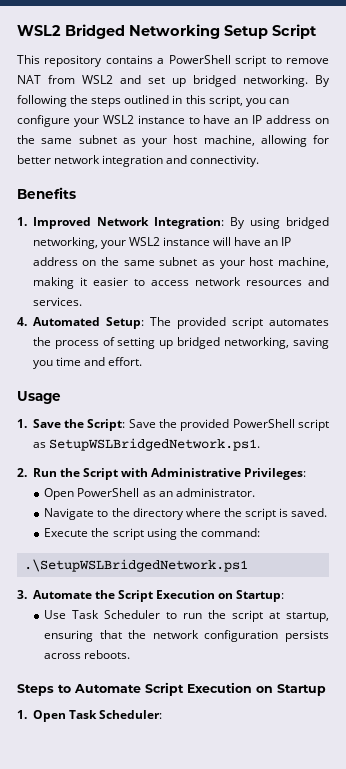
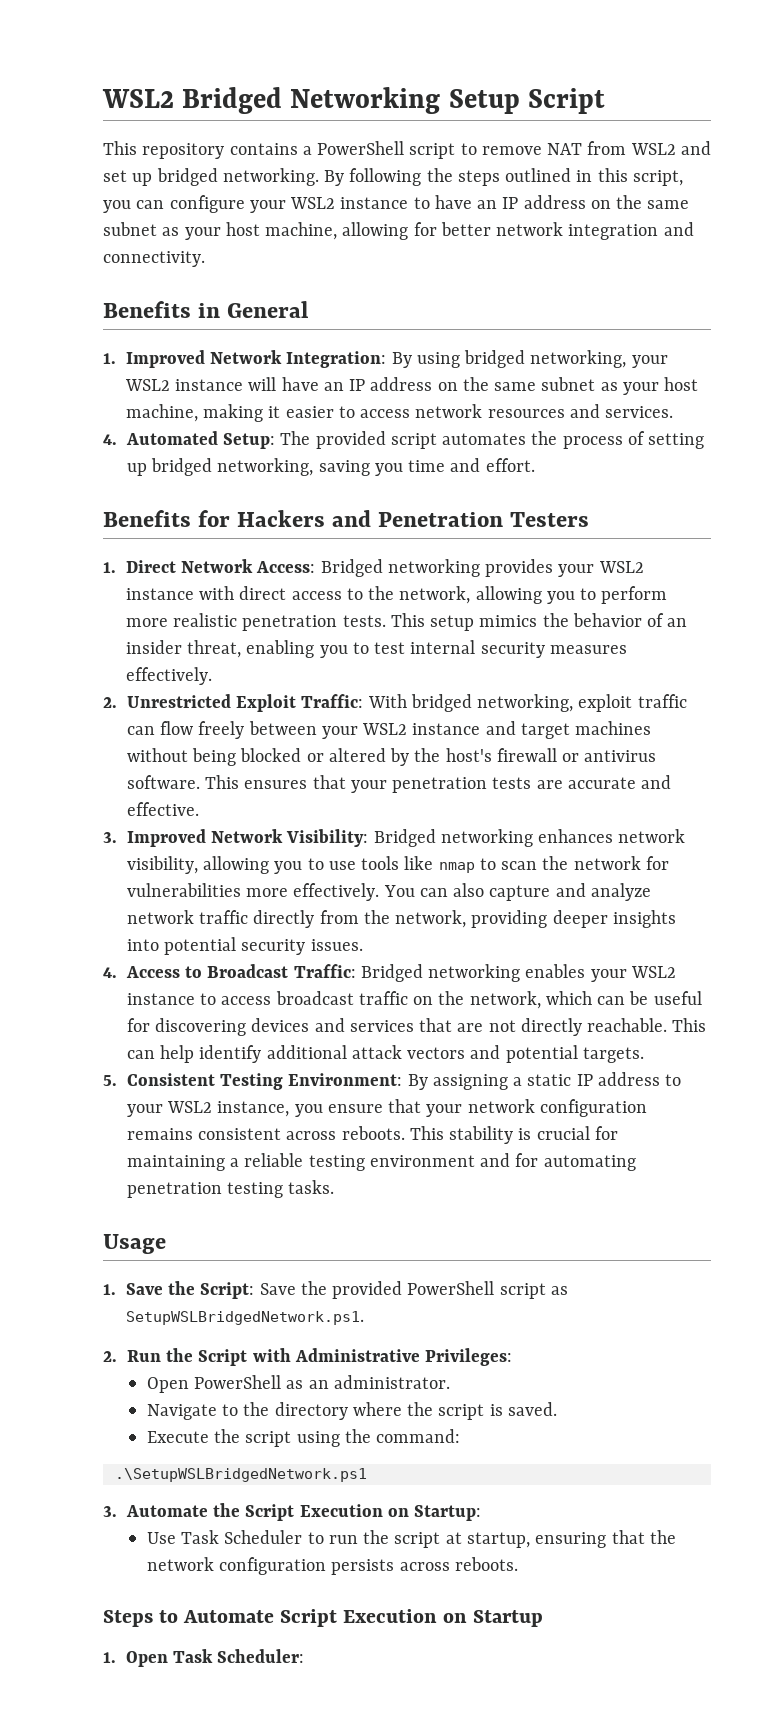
- Benefits
+ Benefits in General
+ Benefits for Hackers and Penetration Testers
+ 1. Direct Network Access: Bridged networking provides your WSL2 instance with direct access to the network, allowing you to perform more realistic penetration tests. This setup mimics the behavior of an insider threat, enabling you to test internal security measures effectively.
+ 2. Unrestricted Exploit Traffic: With bridged networking, exploit traffic can flow freely between your WSL2 instance and target machines without being blocked or altered by the host's firewall or antivirus software. This ensures that your penetration tests are accurate and effective.
+ 3. Improved Network Visibility: Bridged networking enhances network visibility, allowing you to use tools like nmap to scan the network for vulnerabilities more effectively. You can also capture and analyze network traffic directly from the network, providing deeper insights into potential security issues.
+ 4. Access to Broadcast Traffic: Bridged networking enables your WSL2 instance to access broadcast traffic on the network, which can be useful for discovering devices and services that are not directly reachable. This can help identify additional attack vectors and potential targets.
+ 5. Consistent Testing Environment: By assigning a static IP address to your WSL2 instance, you ensure that your network configuration remains consistent across reboots. This stability is crucial for maintaining a reliable testing environment and for automating penetration testing tasks.

